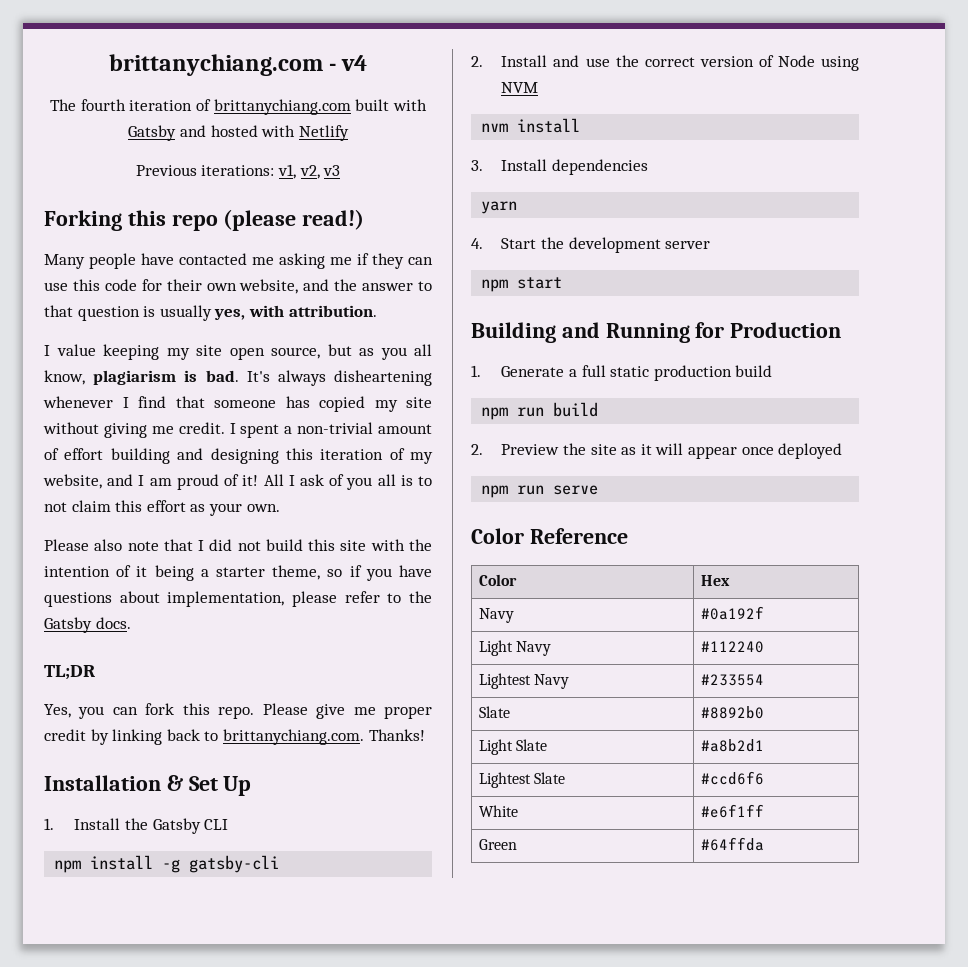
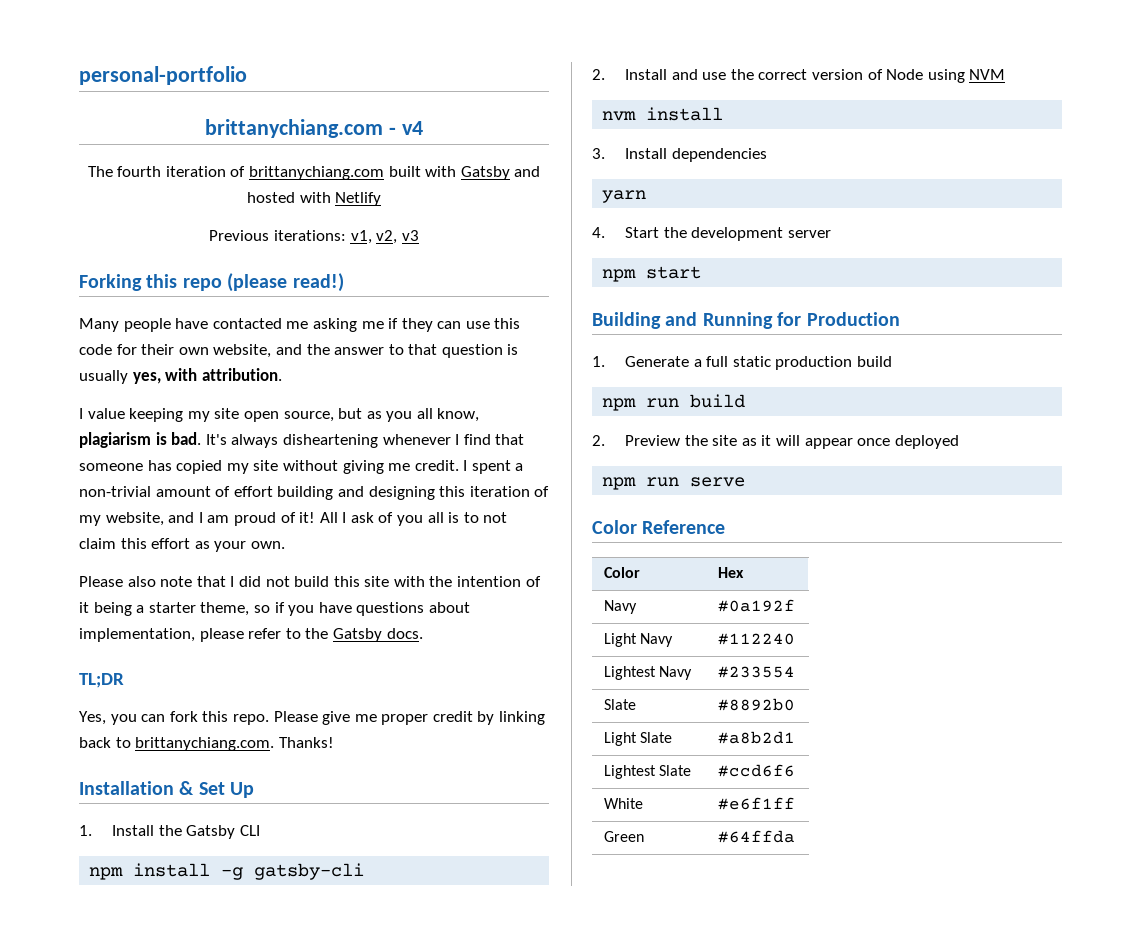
+ personal-portfolio

